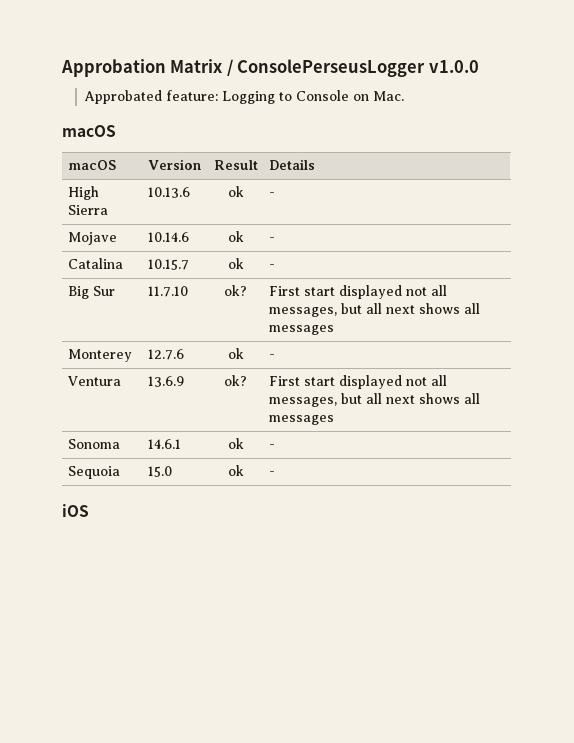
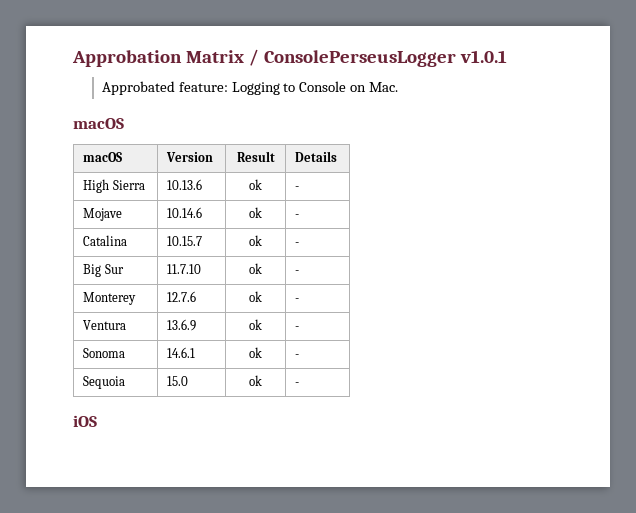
- Approbation Matrix / ConsolePerseusLogger v1.0.0
+ Approbation Matrix / ConsolePerseusLogger v1.0.1
- Big Sur | 11.7.10 | ok? | First start displayed not all messages, but all next shows all messages
+ Big Sur | 11.7.10 | ok | -
- Ventura | 13.6.9 | ok? | First start displayed not all messages, but all next shows all messages
+ Ventura | 13.6.9 | ok | -

